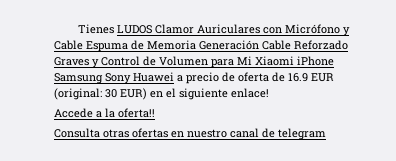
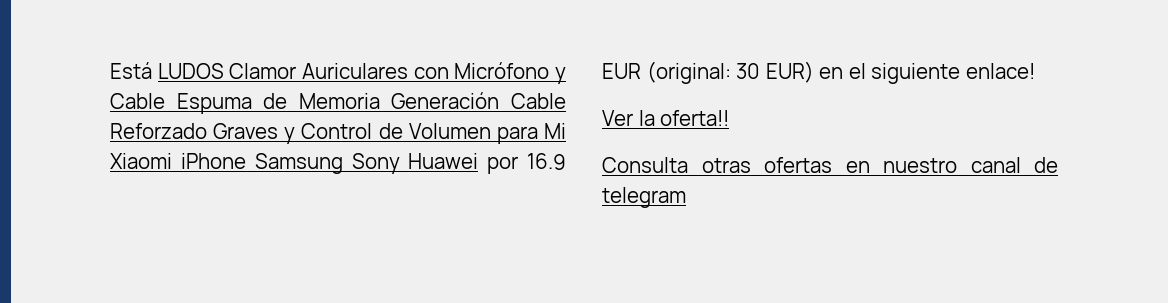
- Tienes LUDOS Clamor Auriculares con Micrófono y Cable Espuma de Memoria Generación Cable Reforzado Graves y Control de Volumen para Mi Xiaomi iPhone Samsung Sony Huawei a precio de oferta de 16.9 EUR (original: 30 EUR) en el siguiente enlace!
+ Está LUDOS Clamor Auriculares con Micrófono y Cable Espuma de Memoria Generación Cable Reforzado Graves y Control de Volumen para Mi Xiaomi iPhone Samsung Sony Huawei por 16.9 EUR (original: 30 EUR) en el siguiente enlace!
- Accede a la oferta!!
+ Ver la oferta!!

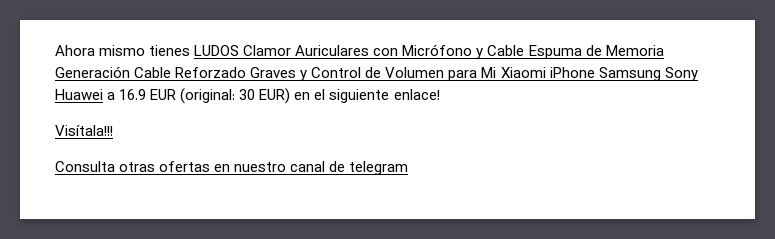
- Está LUDOS Clamor Auriculares con Micrófono y Cable Espuma de Memoria Generación Cable Reforzado Graves y Control de Volumen para Mi Xiaomi iPhone Samsung Sony Huawei por 16.9 EUR (original: 30 EUR) en el siguiente enlace!
+ Ahora mismo tienes LUDOS Clamor Auriculares con Micrófono y Cable Espuma de Memoria Generación Cable Reforzado Graves y Control de Volumen para Mi Xiaomi iPhone Samsung Sony Huawei a 16.9 EUR (original: 30 EUR) en el siguiente enlace!
- Ver la oferta!!
+ Visítala!!!

